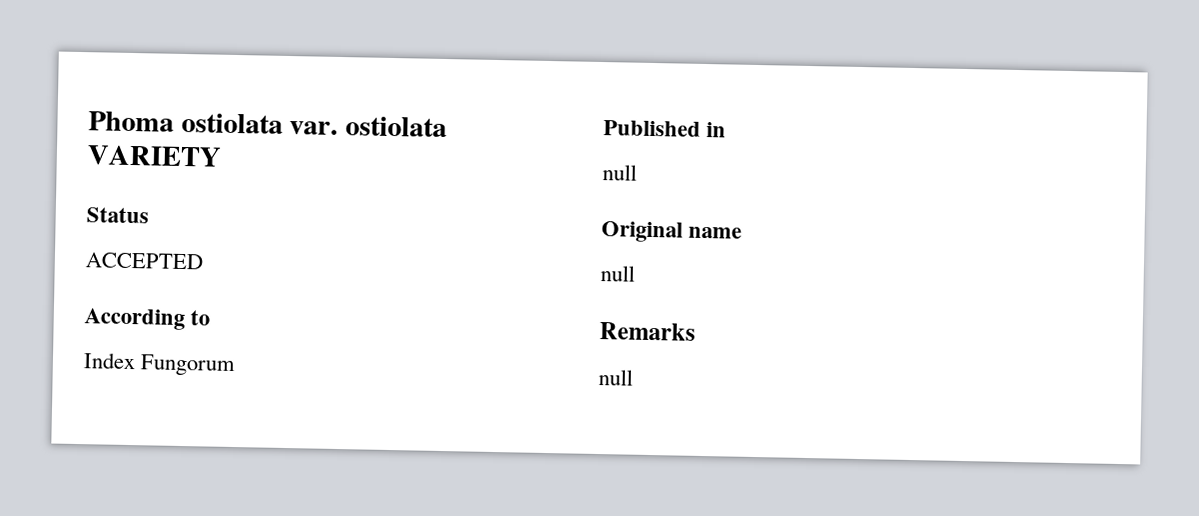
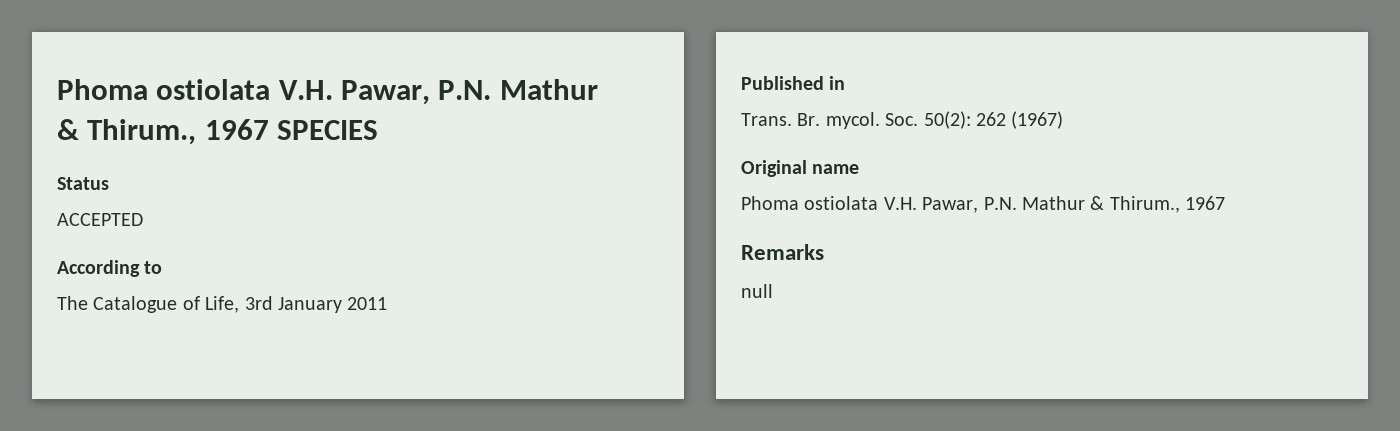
- Phoma ostiolata var. ostiolata VARIETY
+ Phoma ostiolata V.H. Pawar, P.N. Mathur & Thirum., 1967 SPECIES
  Status
  ACCEPTED
  According to
- Index Fungorum
+ The Catalogue of Life, 3rd January 2011
  Published in
- null
+ Trans. Br. mycol. Soc. 50(2): 262 (1967)
  Original name
- null
+ Phoma ostiolata V.H. Pawar, P.N. Mathur & Thirum., 1967

